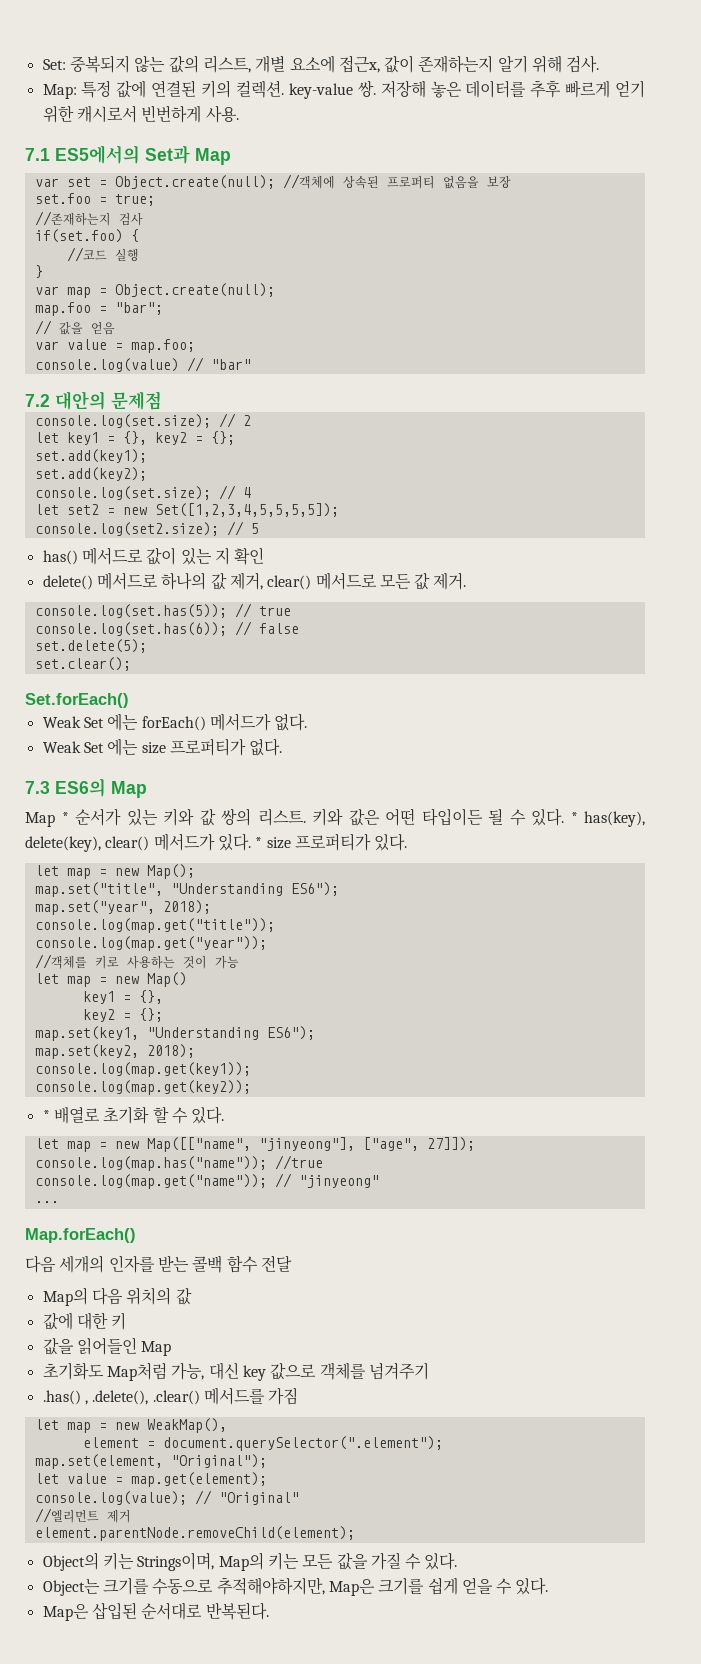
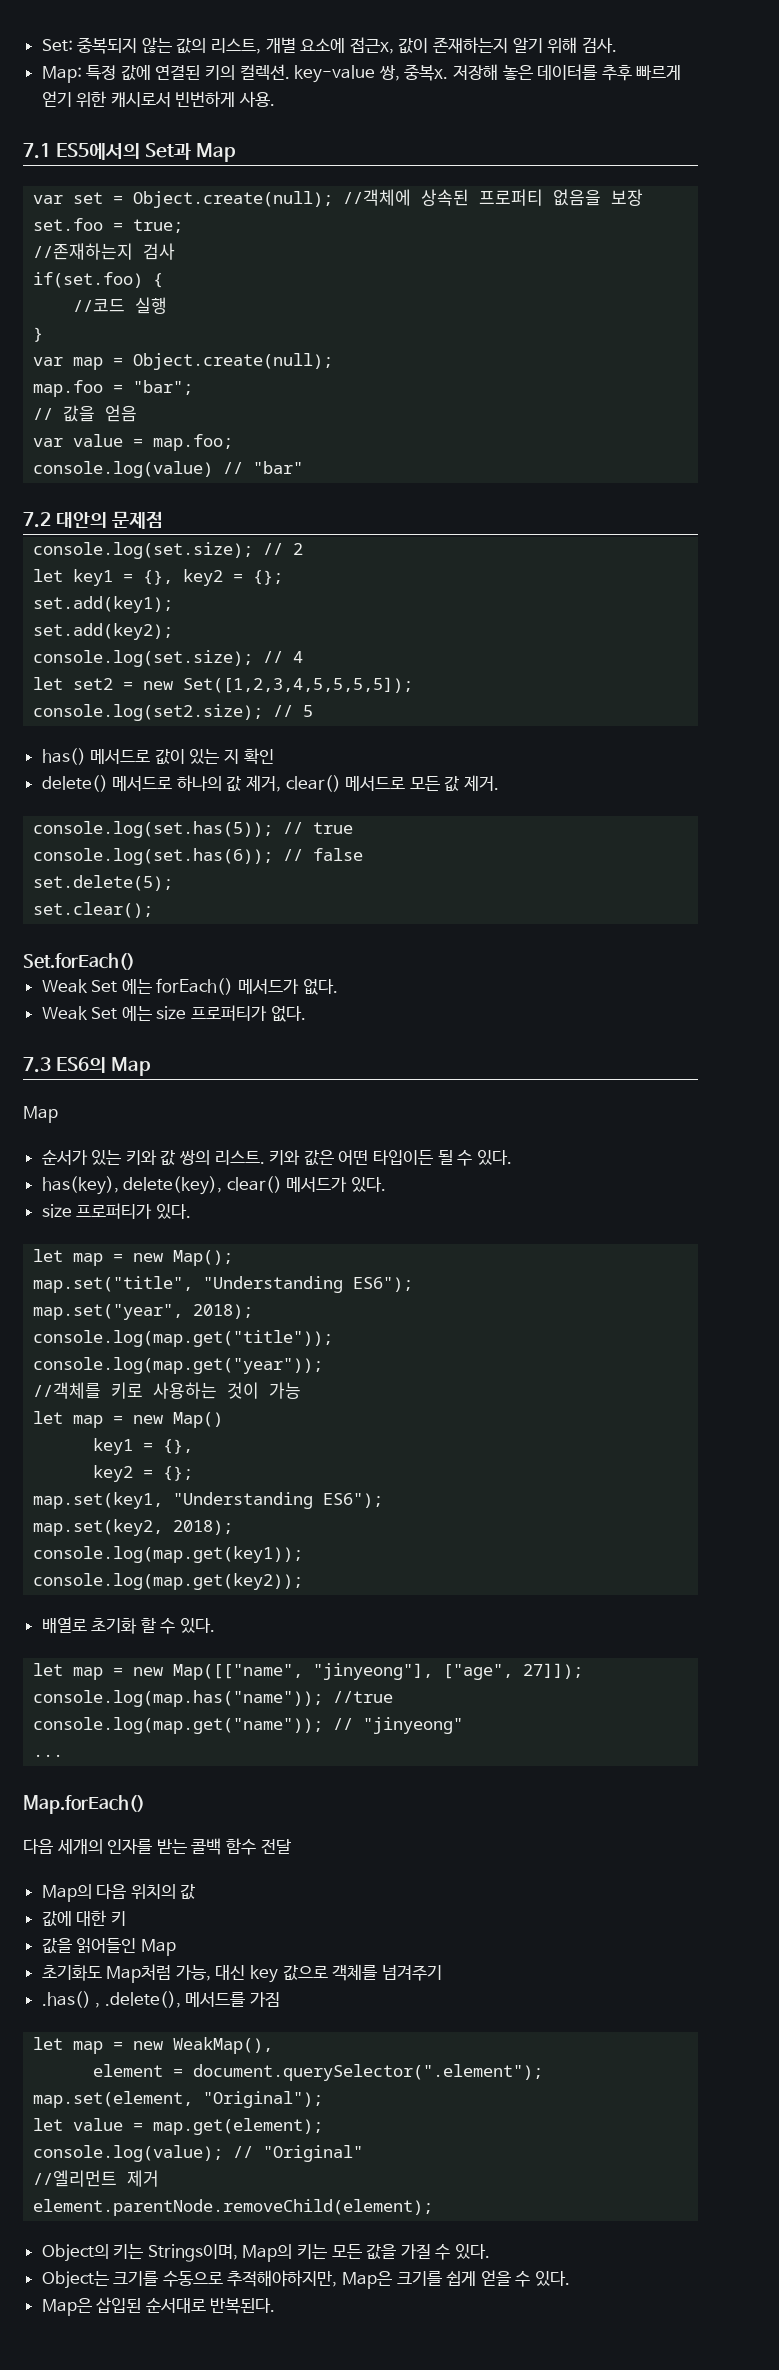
- Map: 특정 값에 연결된 키의 컬렉션. key-value 쌍.
+ Map: 특정 값에 연결된 키의 컬렉션. key-value 쌍, 중복x.
  7.3 ES6의 Map
- Map * 순서가 있는 키와 값 쌍의 리스트.
+ Map
+ 순서가 있는 키와 값 쌍의 리스트.
- 키와 값은 어떤 타입이든 될 수 있다. * has(key), delete(key), clear() 메서드가 있다. * size 프로퍼티가 있다.
+ 키와 값은 어떤 타입이든 될 수 있다.
+ has(key), delete(key), clear() 메서드가 있다.
+ size 프로퍼티가 있다.
- * 배열로 초기화 할 수 있다.
+ 배열로 초기화 할 수 있다.
- .has() , .delete(), .clear() 메서드를 가짐
+ .has() , .delete(), 메서드를 가짐

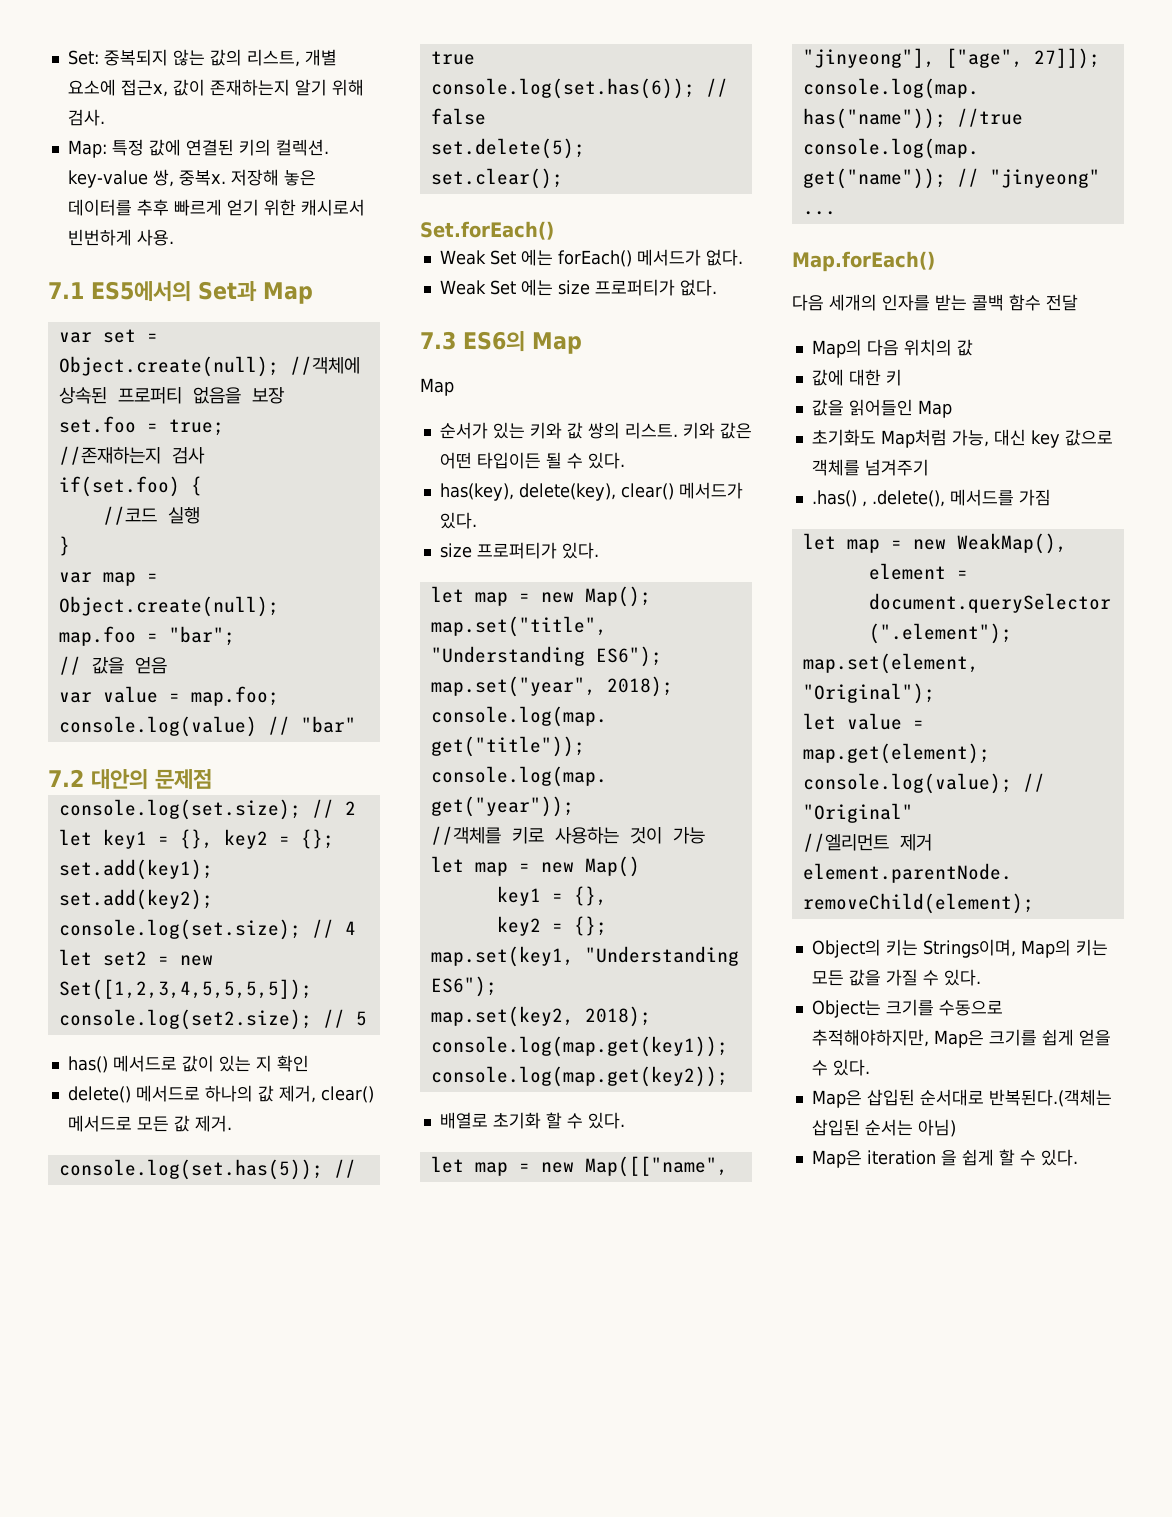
- Map은 삽입된 순서대로 반복된다.
+ Map은 삽입된 순서대로 반복된다.(객체는 삽입된 순서는 아님)
+ Map은 iteration 을 쉽게 할 수 있다.

